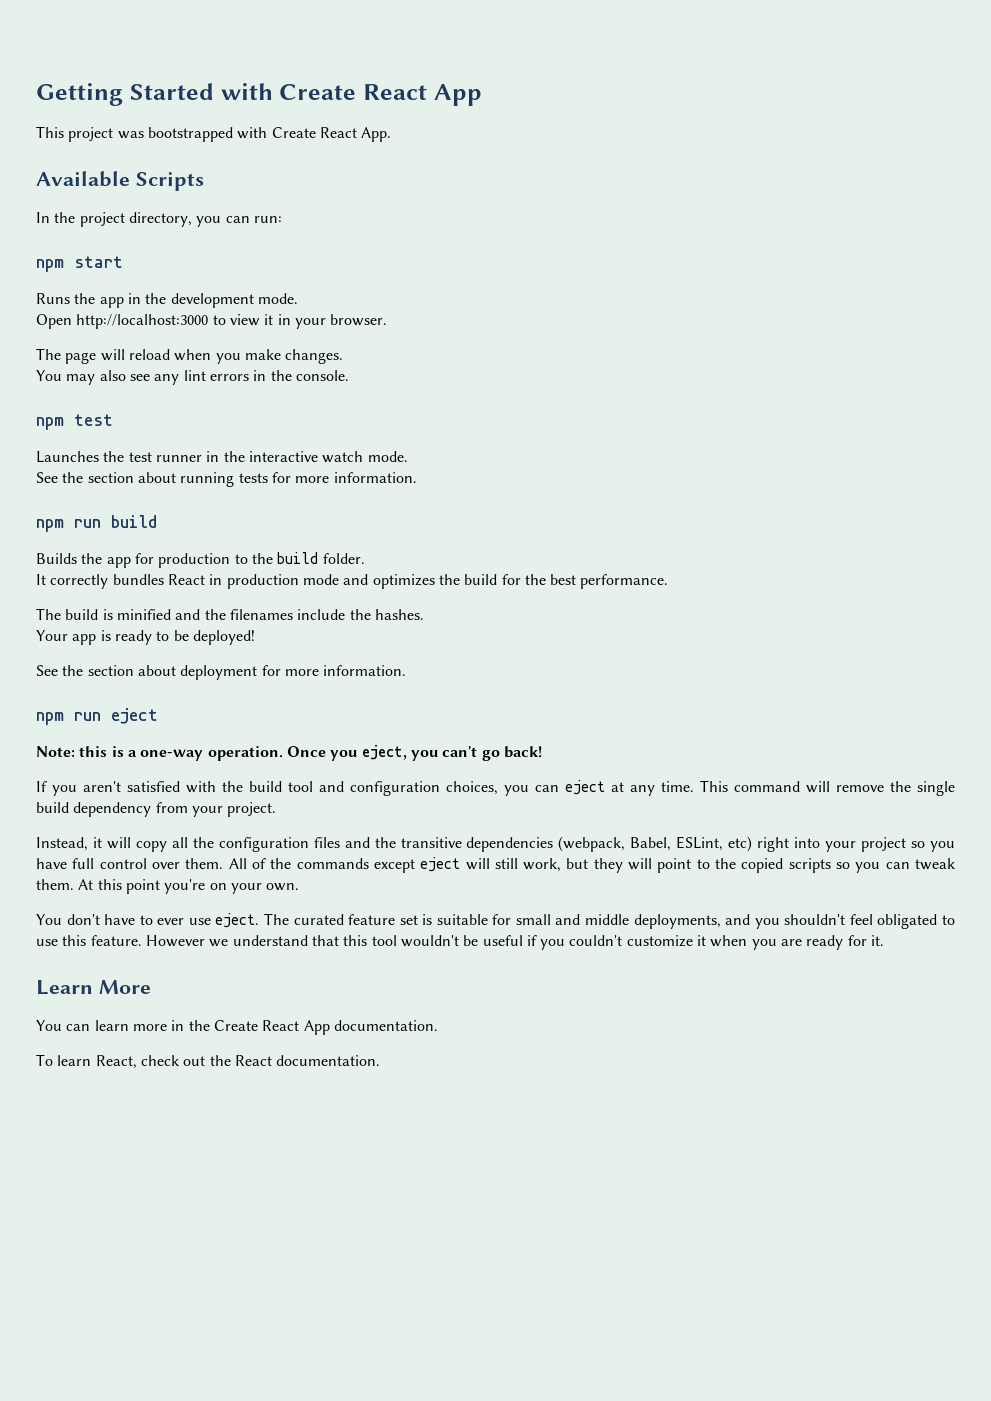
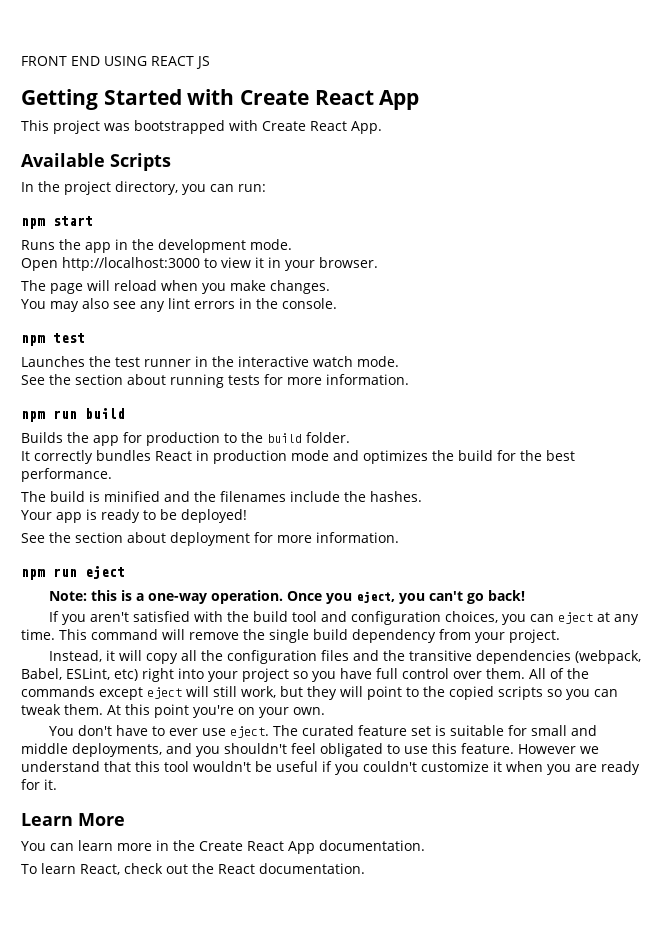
+ FRONT END USING REACT JS

